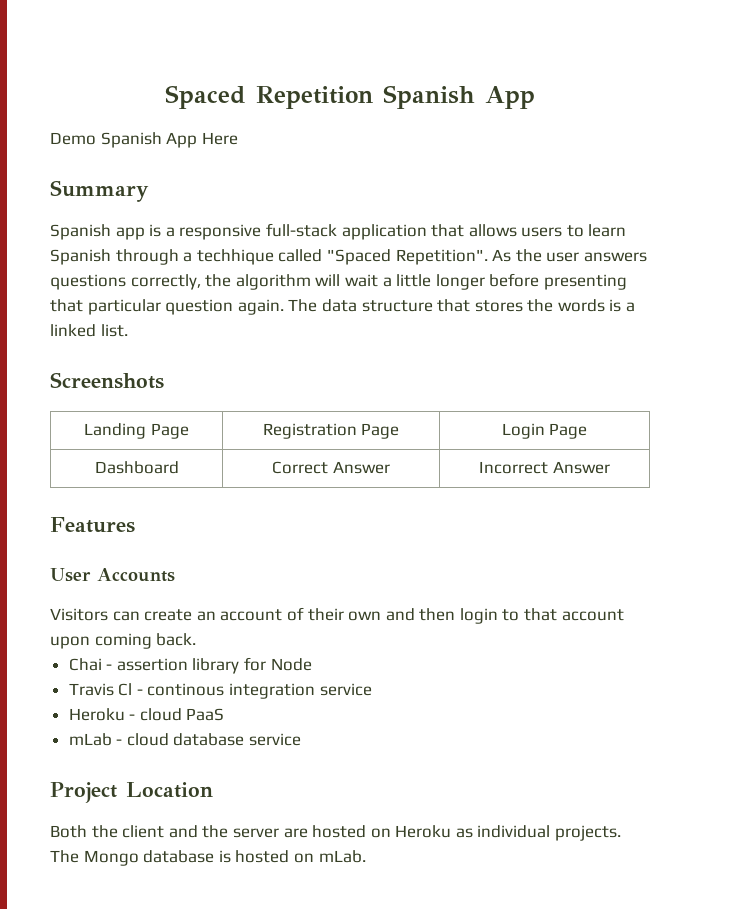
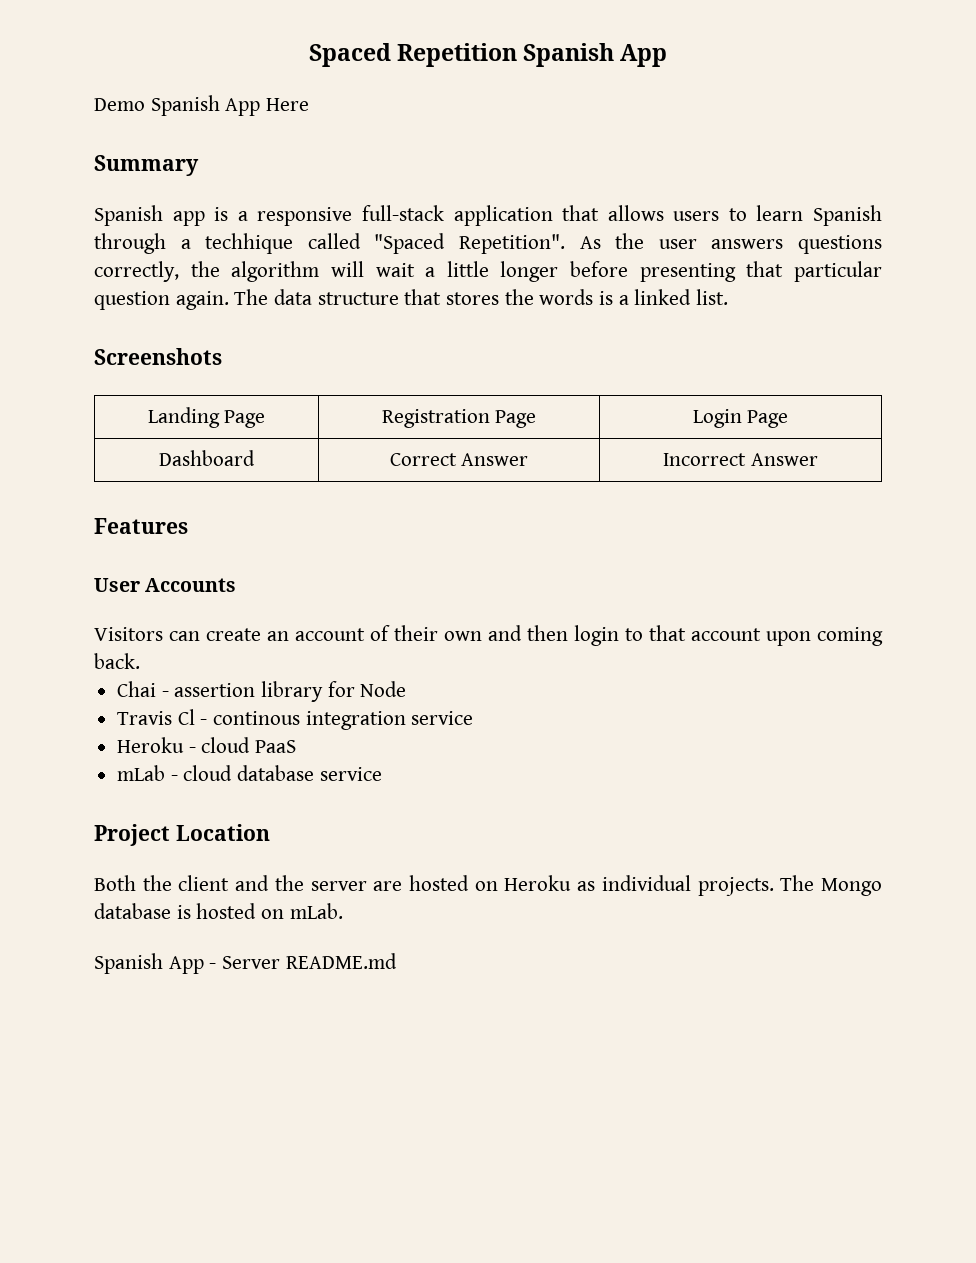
+ Spanish App - Server README.md

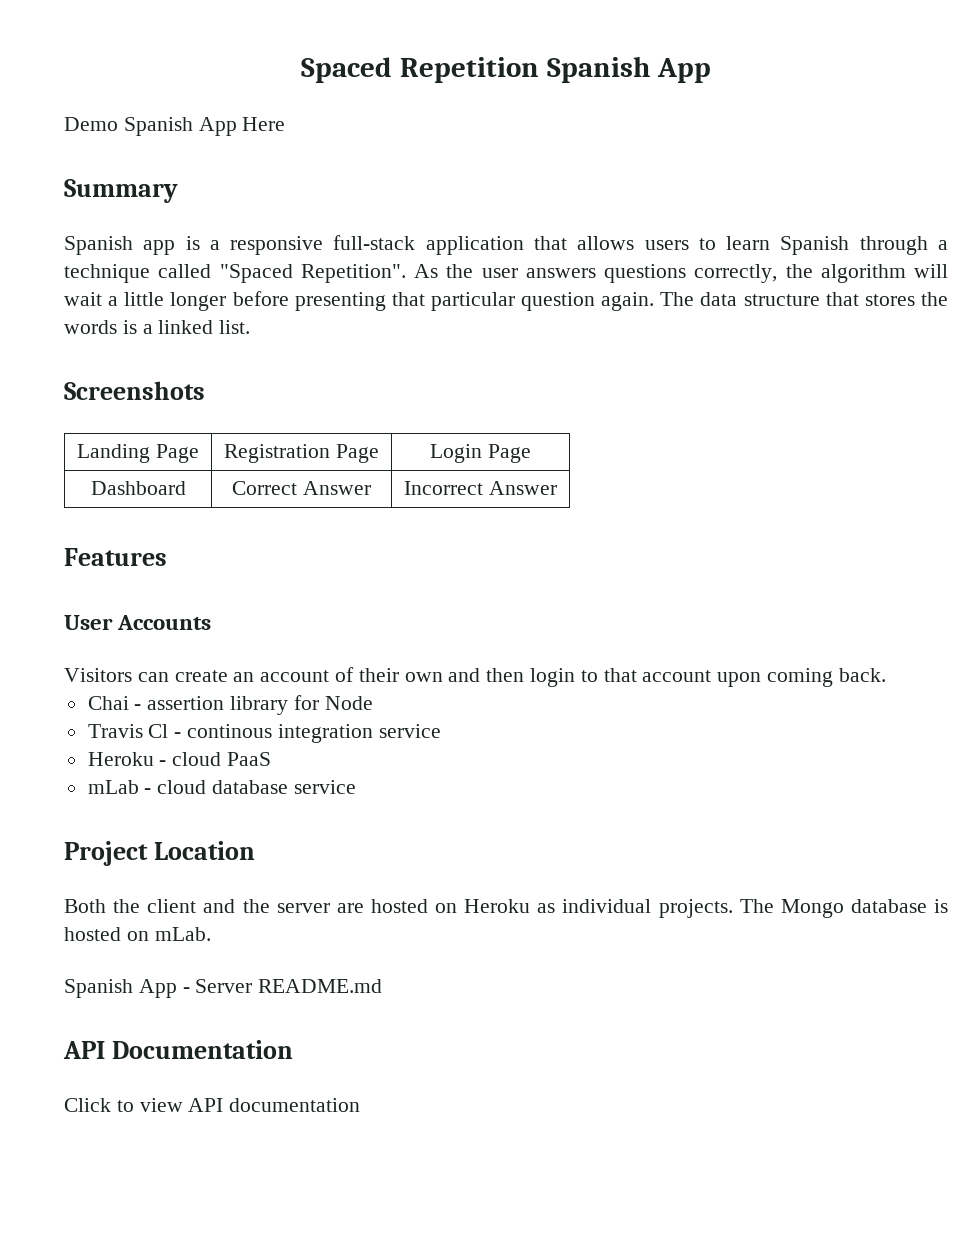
- Spanish app is a responsive full-stack application that allows users to learn Spanish through a techhique called "Spaced Repetition".
+ Spanish app is a responsive full-stack application that allows users to learn Spanish through a technique called "Spaced Repetition".
+ API Documentation
+ Click to view API documentation

